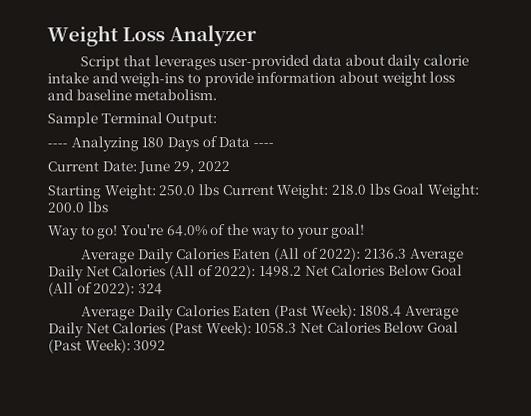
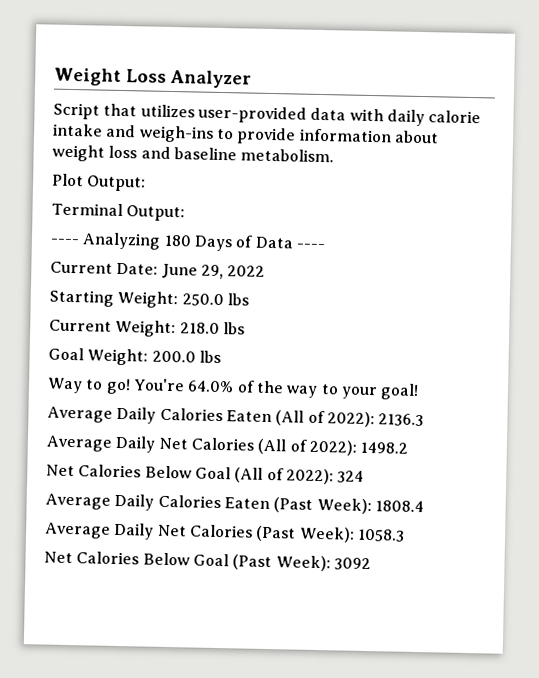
- Script that leverages user-provided data about daily calorie intake and weigh-ins to provide information about weight loss and baseline metabolism.
+ Script that utilizes user-provided data with daily calorie intake and weigh-ins to provide information about weight loss and baseline metabolism.
- Sample Terminal Output:
+ Plot Output:
+ Terminal Output:
- Starting Weight: 250.0 lbs Current Weight: 218.0 lbs Goal Weight: 200.0 lbs
+ Starting Weight: 250.0 lbs
+ Current Weight: 218.0 lbs
+ Goal Weight: 200.0 lbs
- Average Daily Calories Eaten (All of 2022): 2136.3 Average Daily Net Calories (All of 2022): 1498.2 Net Calories Below Goal (All of 2022): 324
+ Average Daily Calories Eaten (All of 2022): 2136.3
+ Average Daily Net Calories (All of 2022): 1498.2
+ Net Calories Below Goal (All of 2022): 324
- Average Daily Calories Eaten (Past Week): 1808.4 Average Daily Net Calories (Past Week): 1058.3 Net Calories Below Goal (Past Week): 3092
+ Average Daily Calories Eaten (Past Week): 1808.4
+ Average Daily Net Calories (Past Week): 1058.3
+ Net Calories Below Goal (Past Week): 3092

